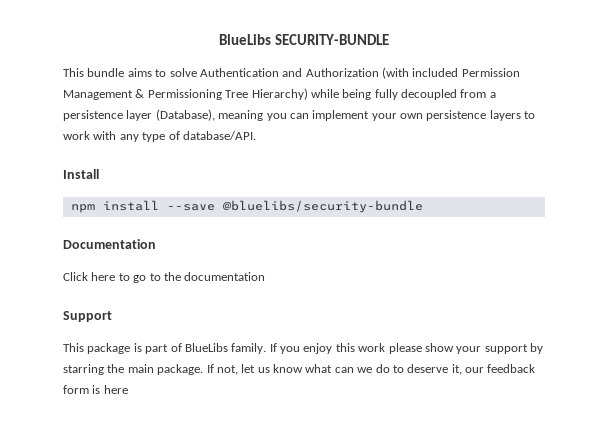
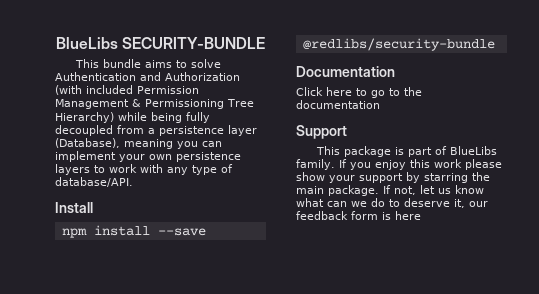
- npm install --save @bluelibs/security-bundle
+ npm install --save @redlibs/security-bundle

